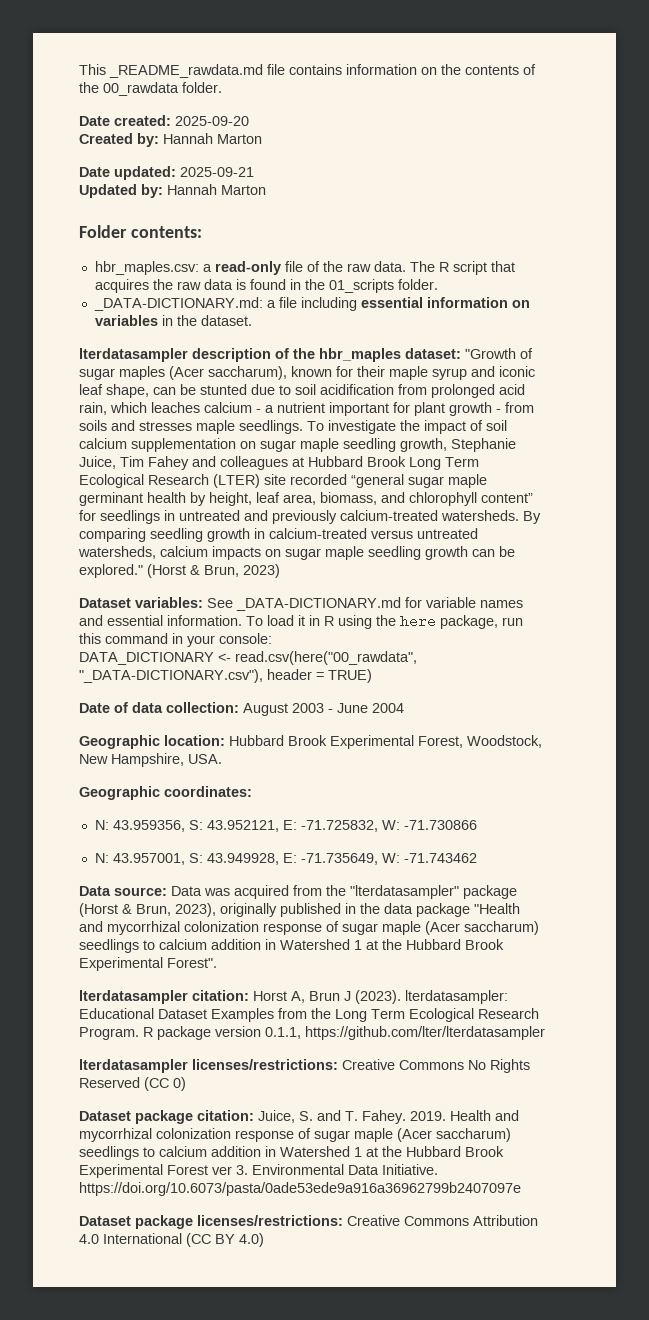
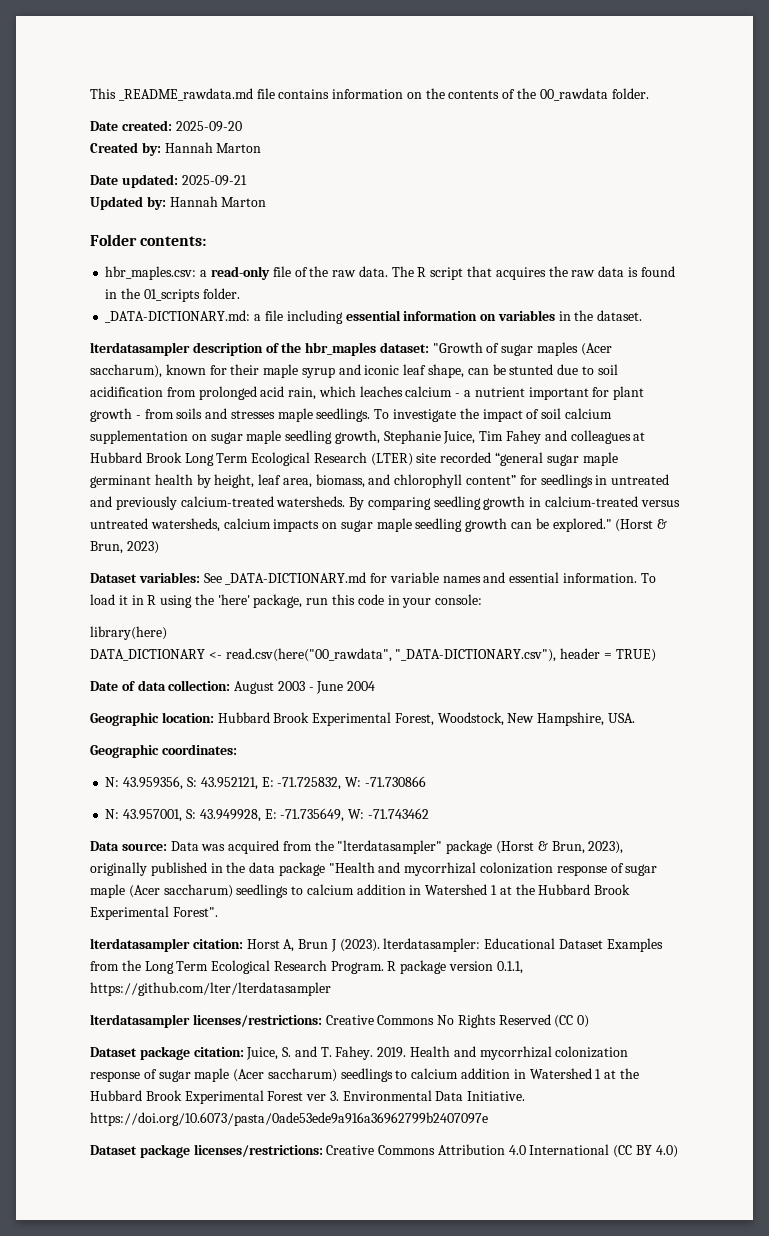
- To load it in R using the here package, run this command in your console:
+ To load it in R using the 'here' package, run this code in your console:
+ library(here)

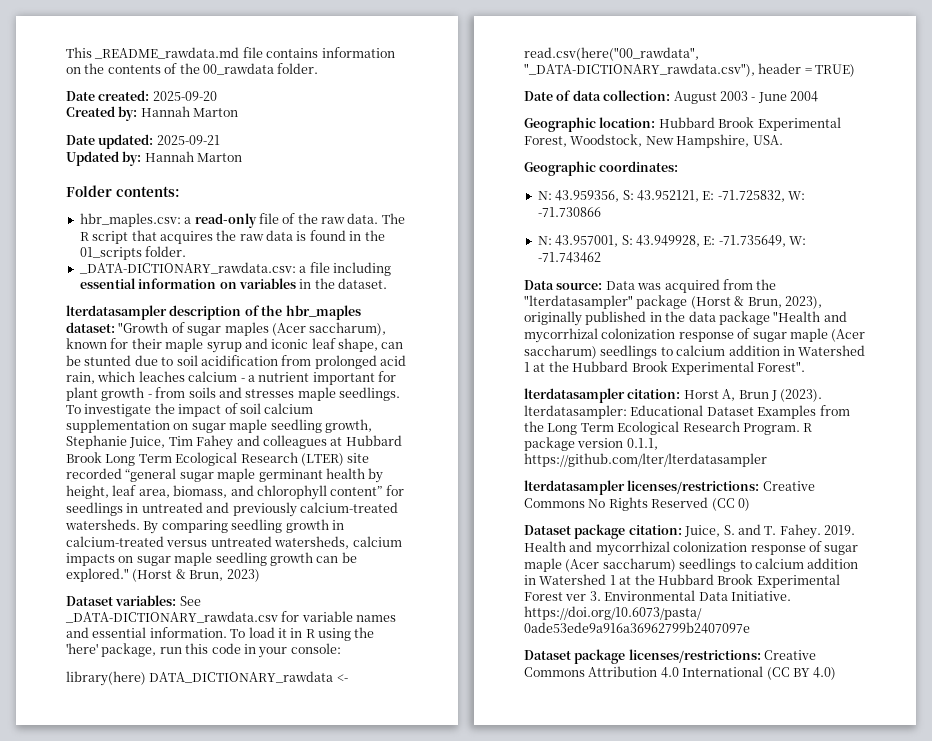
- _DATA-DICTIONARY.md: a file including essential information on variables in the dataset.
+ _DATA-DICTIONARY_rawdata.csv: a file including essential information on variables in the dataset.
- Dataset variables: See _DATA-DICTIONARY.md for variable names and essential information.
+ Dataset variables: See _DATA-DICTIONARY_rawdata.csv for variable names and essential information.
- library(here)
- DATA_DICTIONARY <- read.csv(here("00_rawdata", "_DATA-DICTIONARY.csv"), header = TRUE)
+ library(here) DATA_DICTIONARY_rawdata <- read.csv(here("00_rawdata", "_DATA-DICTIONARY_rawdata.csv"), header = TRUE)

